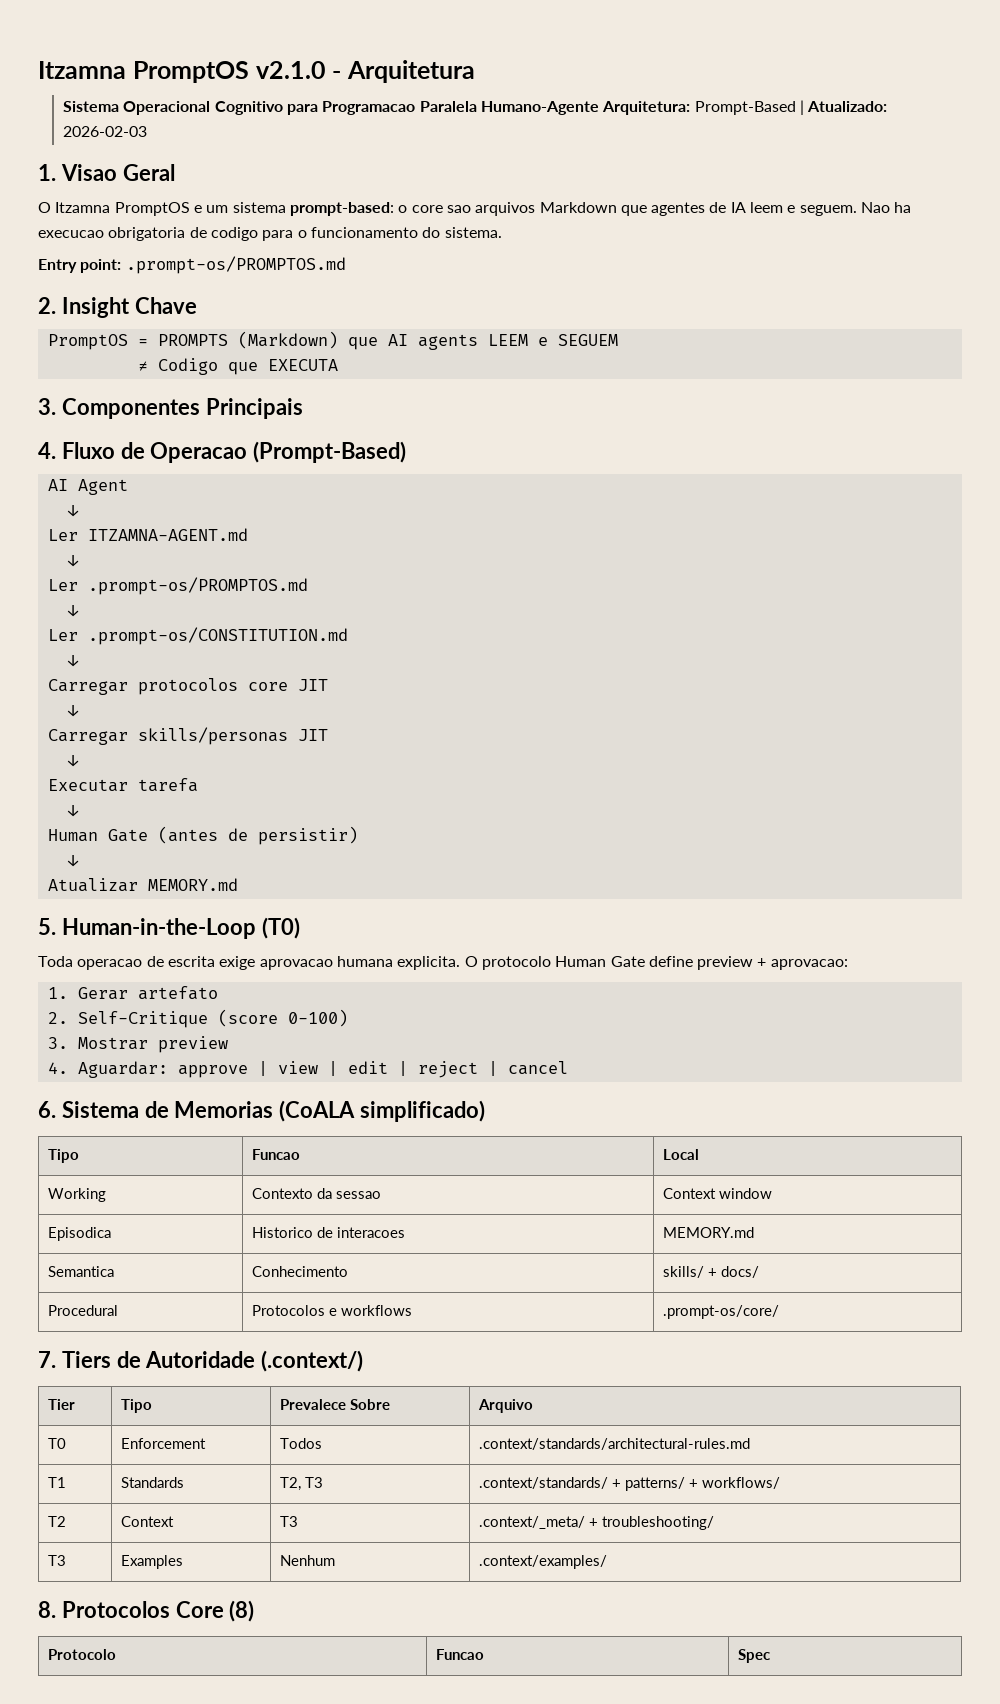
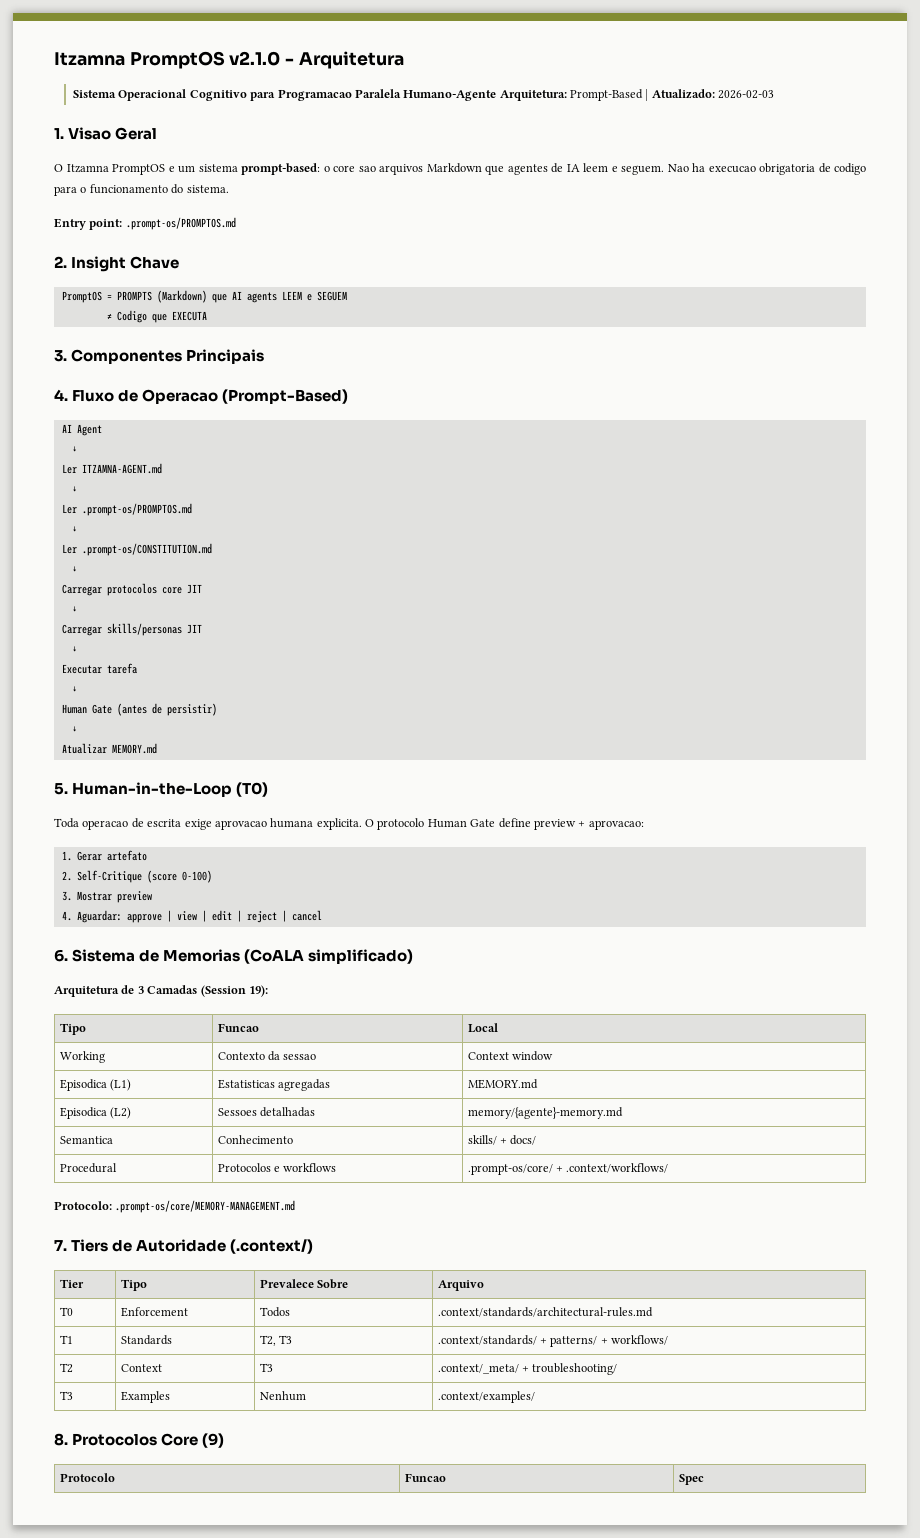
+ Arquitetura de 3 Camadas (Session 19):
- Episodica | Historico de interacoes | MEMORY.md
+ Episodica (L1) | Estatisticas agregadas | MEMORY.md
+ Episodica (L2) | Sessoes detalhadas | memory/{agente}-memory.md
- Procedural | Protocolos e workflows | .prompt-os/core/
+ Procedural | Protocolos e workflows | .prompt-os/core/ + .context/workflows/
+ Protocolo: .prompt-os/core/MEMORY-MANAGEMENT.md
- 8. Protocolos Core (8)
+ 8. Protocolos Core (9)

